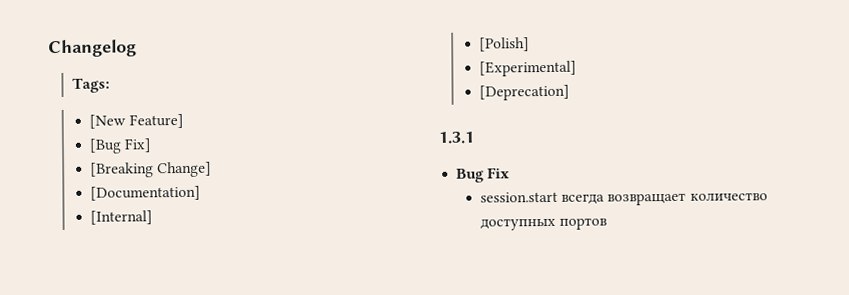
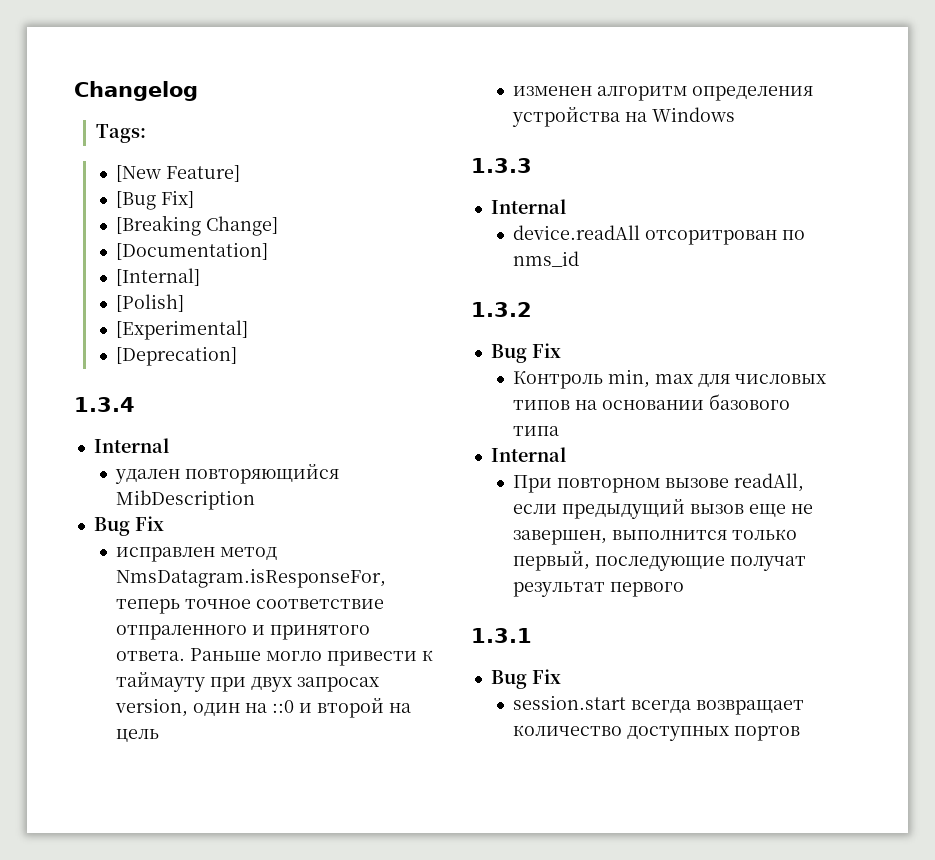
+ 1.3.4
+ Internal
+ удален повторяющийся MibDescription
+ Bug Fix
+ исправлен метод NmsDatagram.isResponseFor, теперь точное соответствие отпраленного и принятого ответа. Раньше могло привести к таймауту при двух запросах version, один на ::0 и второй на цель
+ изменен алгоритм определения устройства на Windows
+ 1.3.3
+ Internal
+ device.readAll отсоритрован по nms_id
+ 1.3.2
+ Bug Fix
+ Контроль min, max для числовых типов на основании базового типа
+ Internal
+ При повторном вызове readAll, если предыдущий вызов еще не завершен, выполнится только первый, последующие получат результат первого

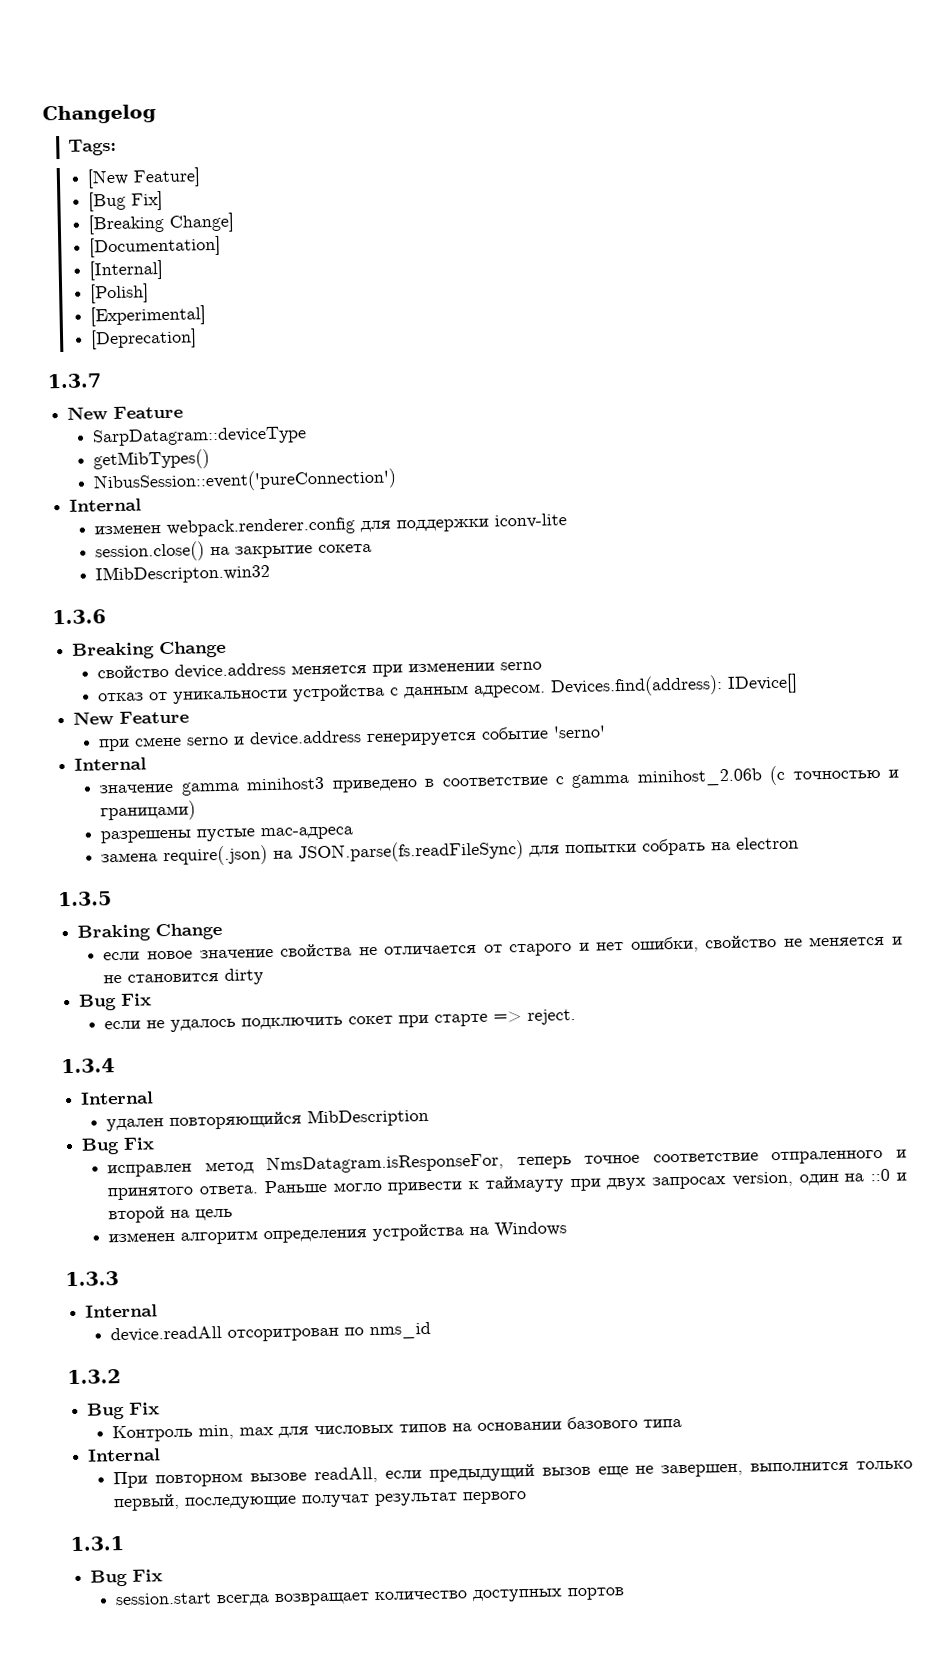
+ 1.3.7
+ New Feature
+ SarpDatagram::deviceType
+ getMibTypes()
+ NibusSession::event('pureConnection')
+ Internal
+ изменен webpack.renderer.config для поддержки iconv-lite
+ session.close() на закрытие сокета
+ IMibDescripton.win32
+ 1.3.6
+ Breaking Change
+ свойство device.address меняется при изменении serno
+ отказ от уникальности устройства с данным адресом. Devices.find(address): IDevice[]
+ New Feature
+ при смене serno и device.address генерируется событие 'serno'
+ Internal
+ значение gamma minihost3 приведено в соответствие с gamma minihost_2.06b (с точностью и границами)
+ разрешены пустые mac-адреса
+ замена require(.json) на JSON.parse(fs.readFileSync) для попытки собрать на electron
+ 1.3.5
+ Braking Change
+ если новое значение свойства не отличается от старого и нет ошибки, свойство не меняется и не становится dirty
+ Bug Fix
+ если не удалось подключить сокет при старте => reject.

